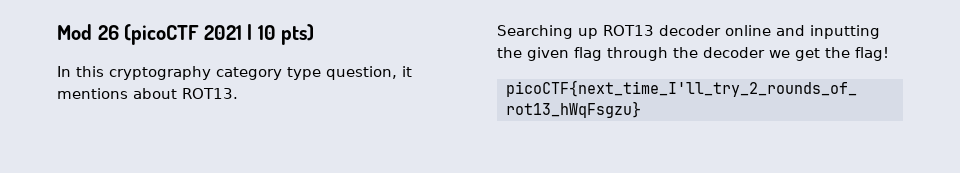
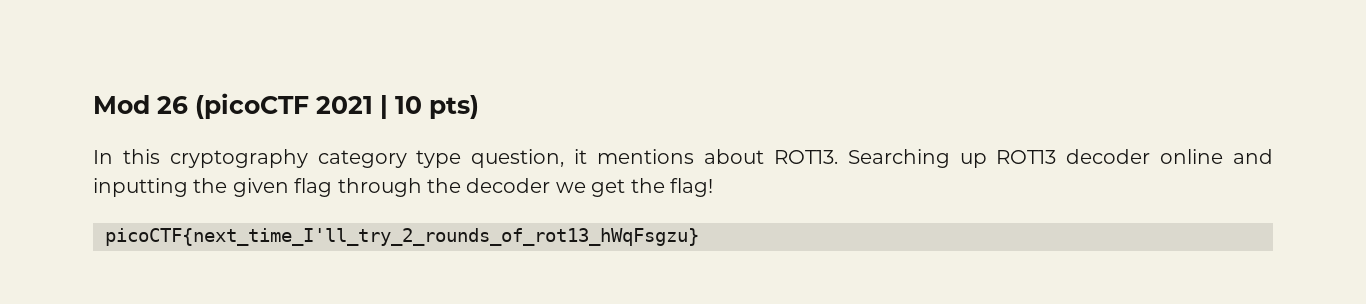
- In this cryptography category type question, it mentions about ROT13.
- Searching up ROT13 decoder online and inputting the given flag through the decoder we get the flag!
+ In this cryptography category type question, it mentions about ROT13. Searching up ROT13 decoder online and inputting the given flag through the decoder we get the flag!

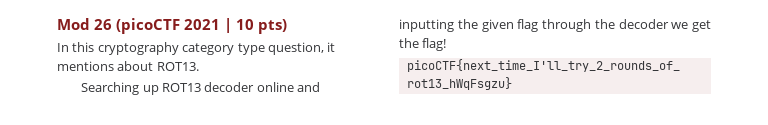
- In this cryptography category type question, it mentions about ROT13. Searching up ROT13 decoder online and inputting the given flag through the decoder we get the flag!
+ In this cryptography category type question, it mentions about ROT13.
+ Searching up ROT13 decoder online and inputting the given flag through the decoder we get the flag!

